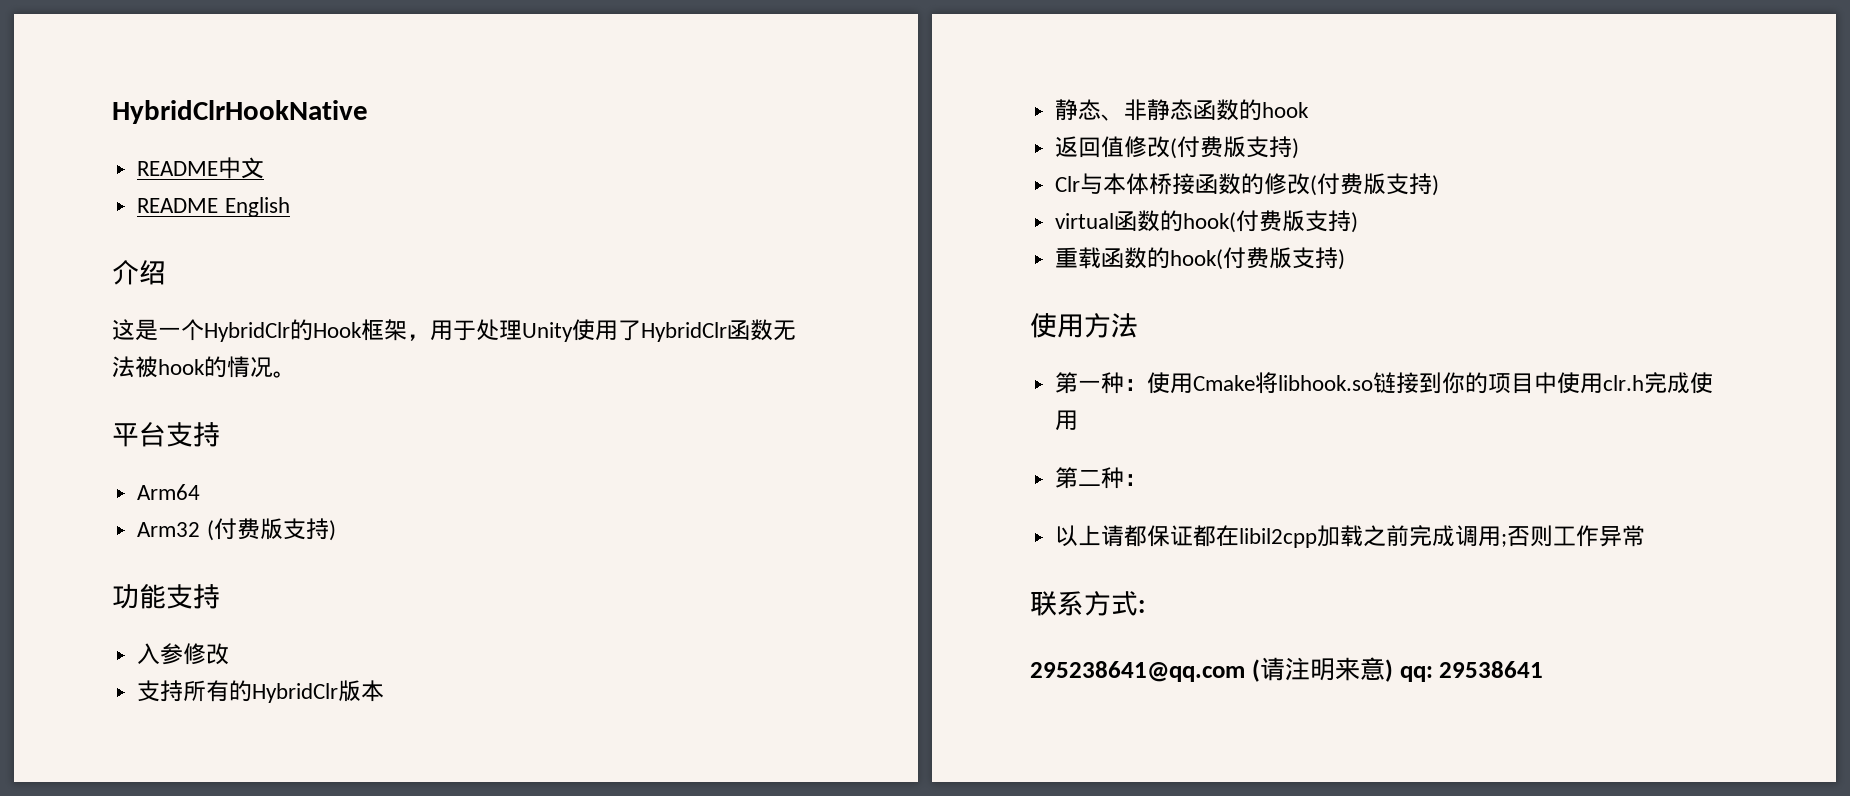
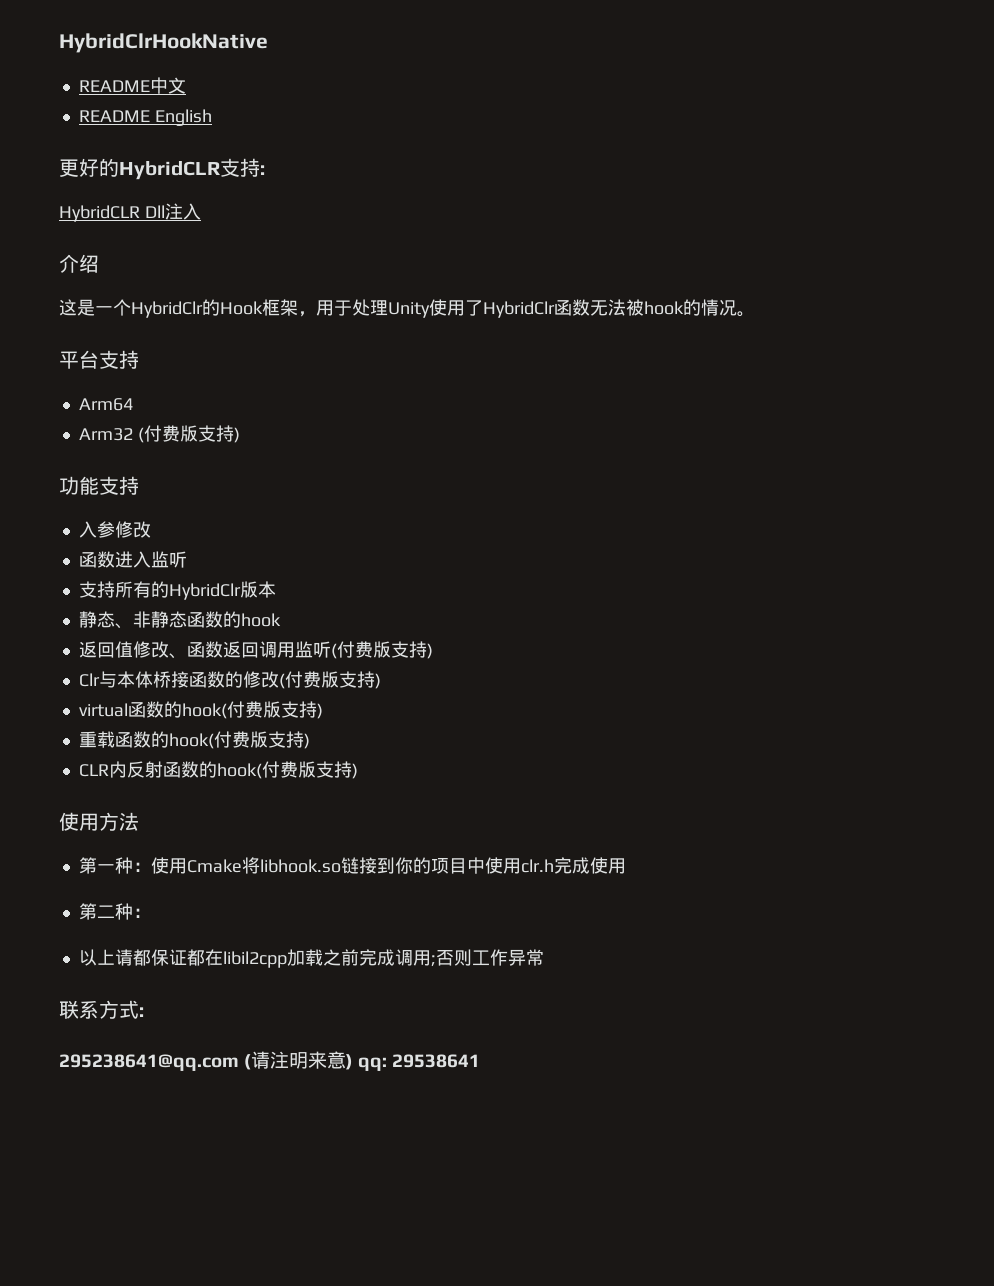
+ 更好的HybridCLR支持:
+ HybridCLR Dll注入
+ 函数进入监听
- 返回值修改(付费版支持)
+ 返回值修改、函数返回调用监听(付费版支持)
+ CLR内反射函数的hook(付费版支持)

